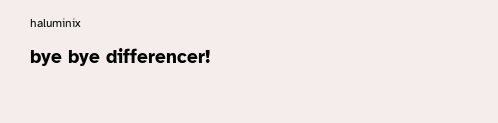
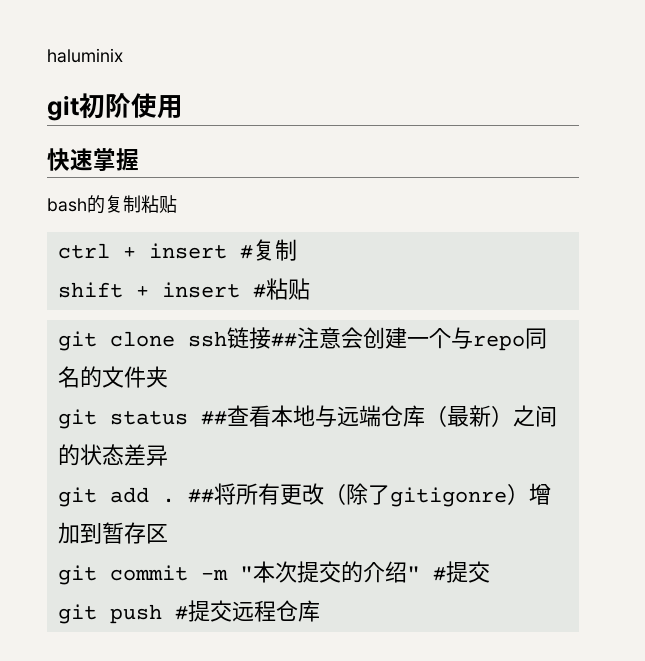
- bye bye differencer!
+ git初阶使用
+ 快速掌握
+ bash的复制粘贴
+ ctrl + insert #复制
+ shift + insert #粘贴
+ git clone ssh链接##注意会创建一个与repo同名的文件夹
+ git status ##查看本地与远端仓库（最新）之间的状态差异
+ git add . ##将所有更改（除了gitigonre）增加到暂存区
+ git commit -m "本次提交的介绍" #提交
+ git push #提交远程仓库

